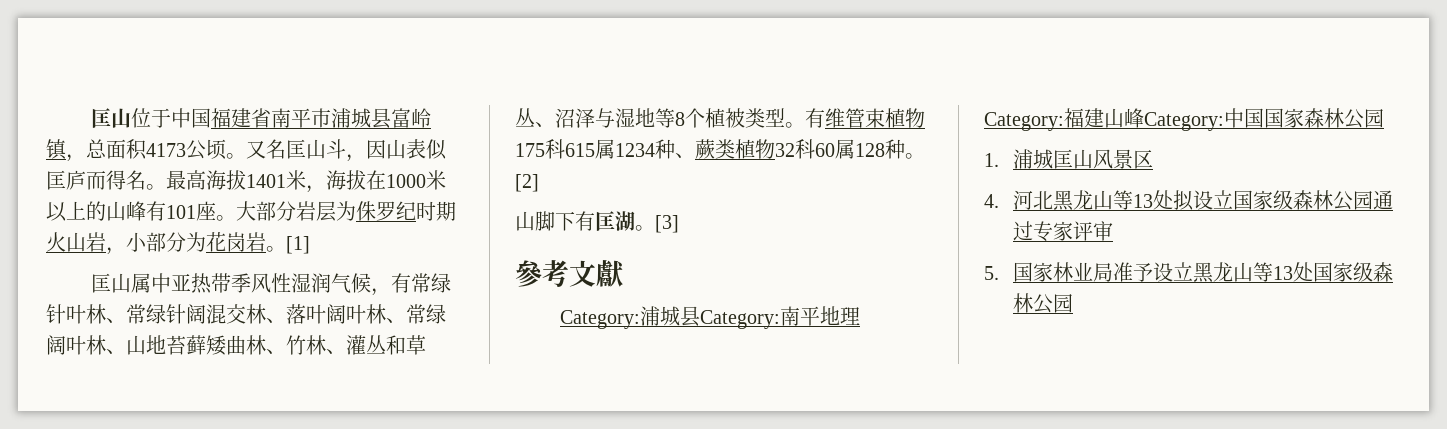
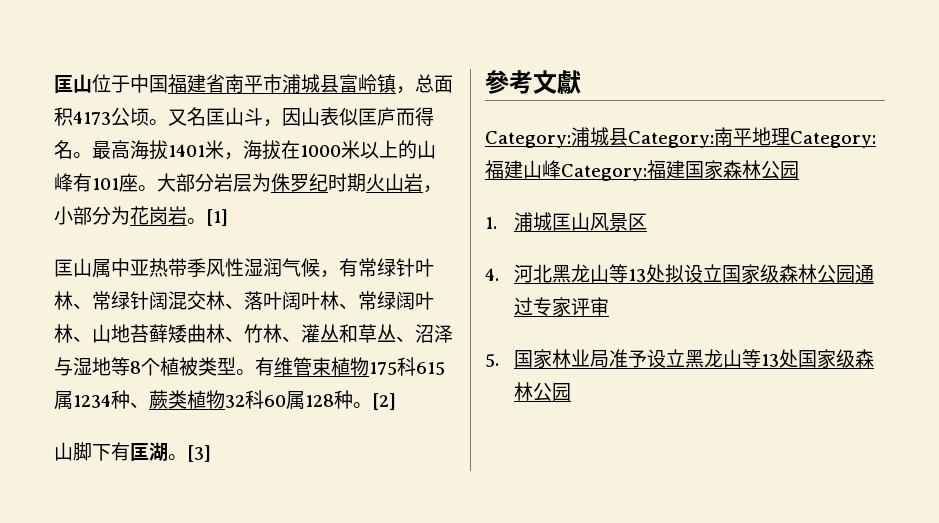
- Category:浦城县Category:南平地理Category:福建山峰Category:中国国家森林公园
+ Category:浦城县Category:南平地理Category:福建山峰Category:福建国家森林公园

